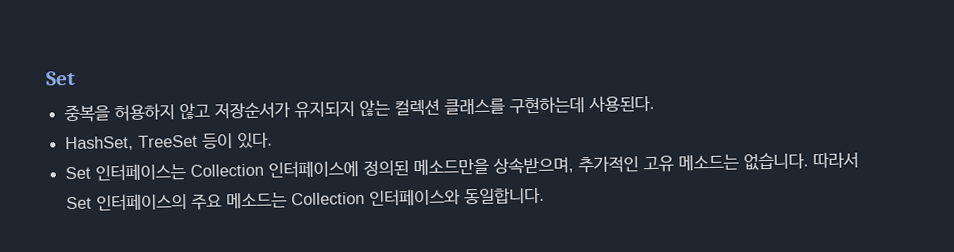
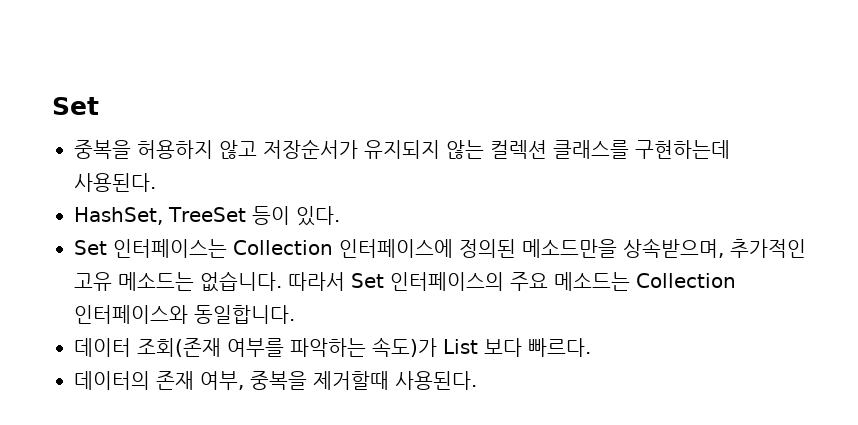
+ 데이터 조회(존재 여부를 파악하는 속도)가 List 보다 빠르다.
+ 데이터의 존재 여부, 중복을 제거할때 사용된다.

